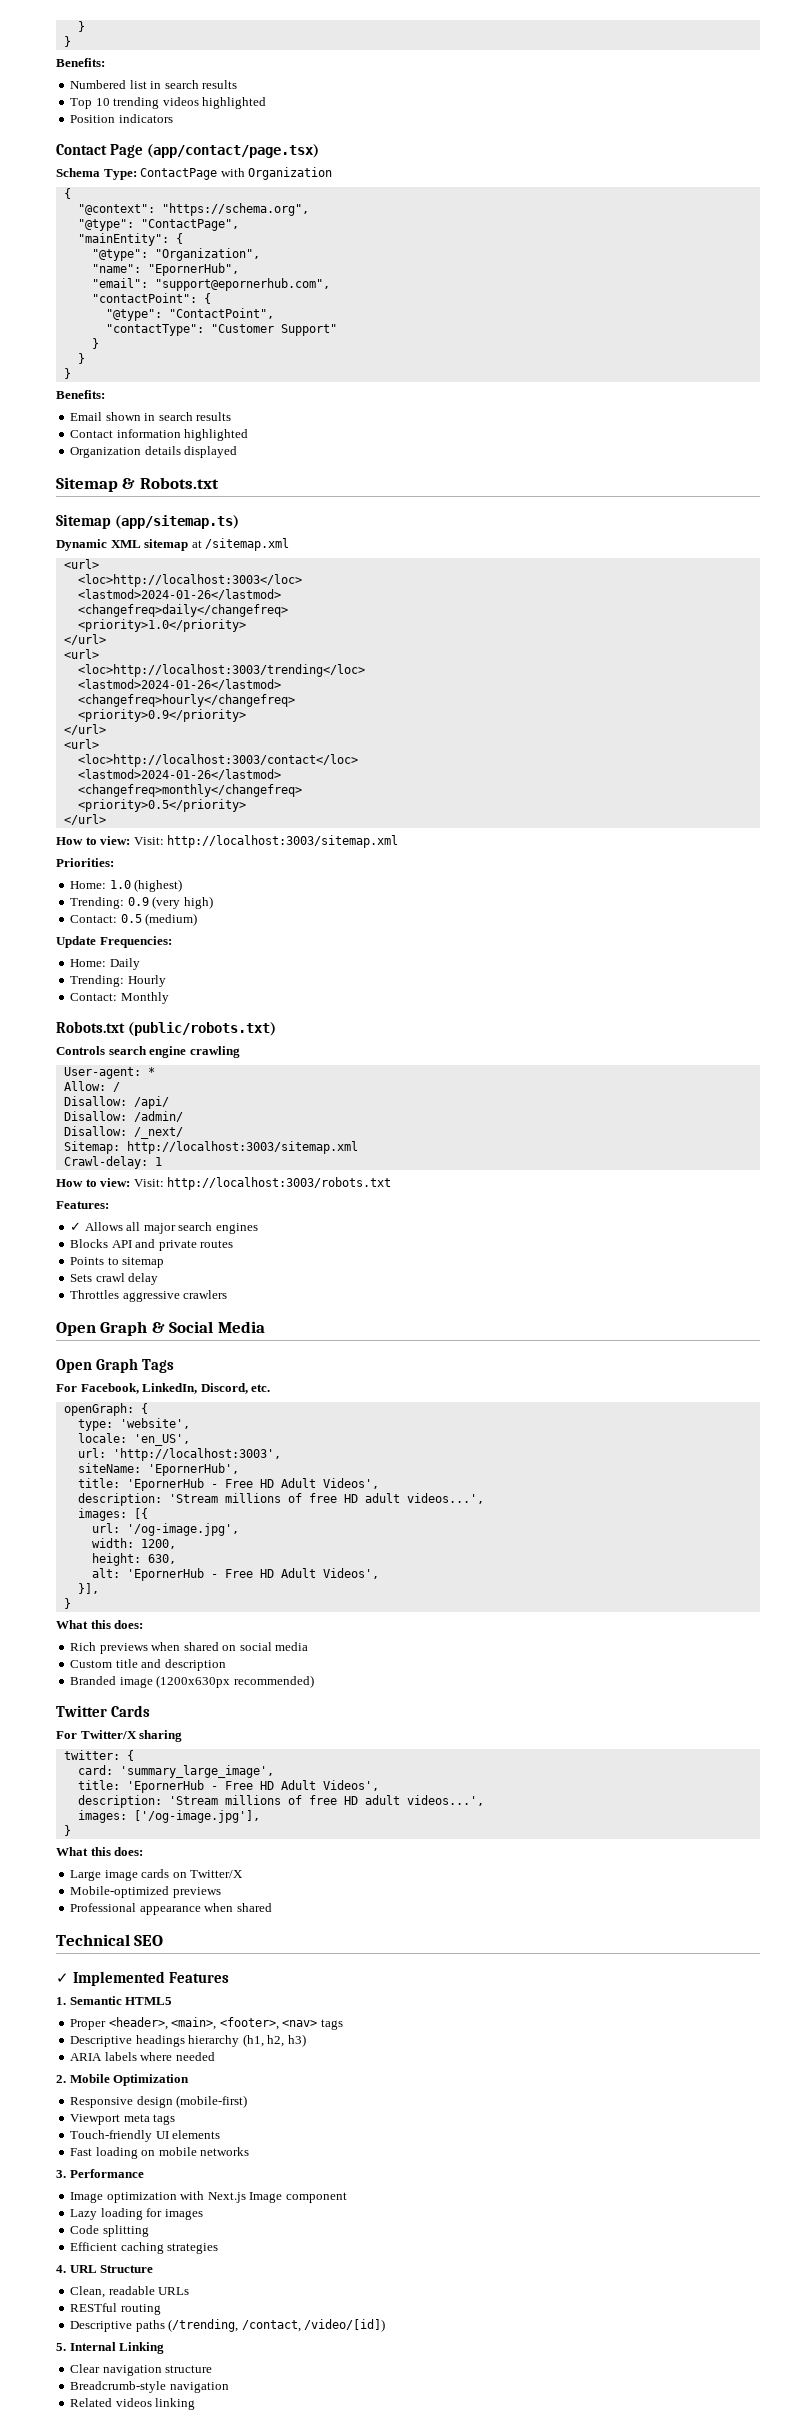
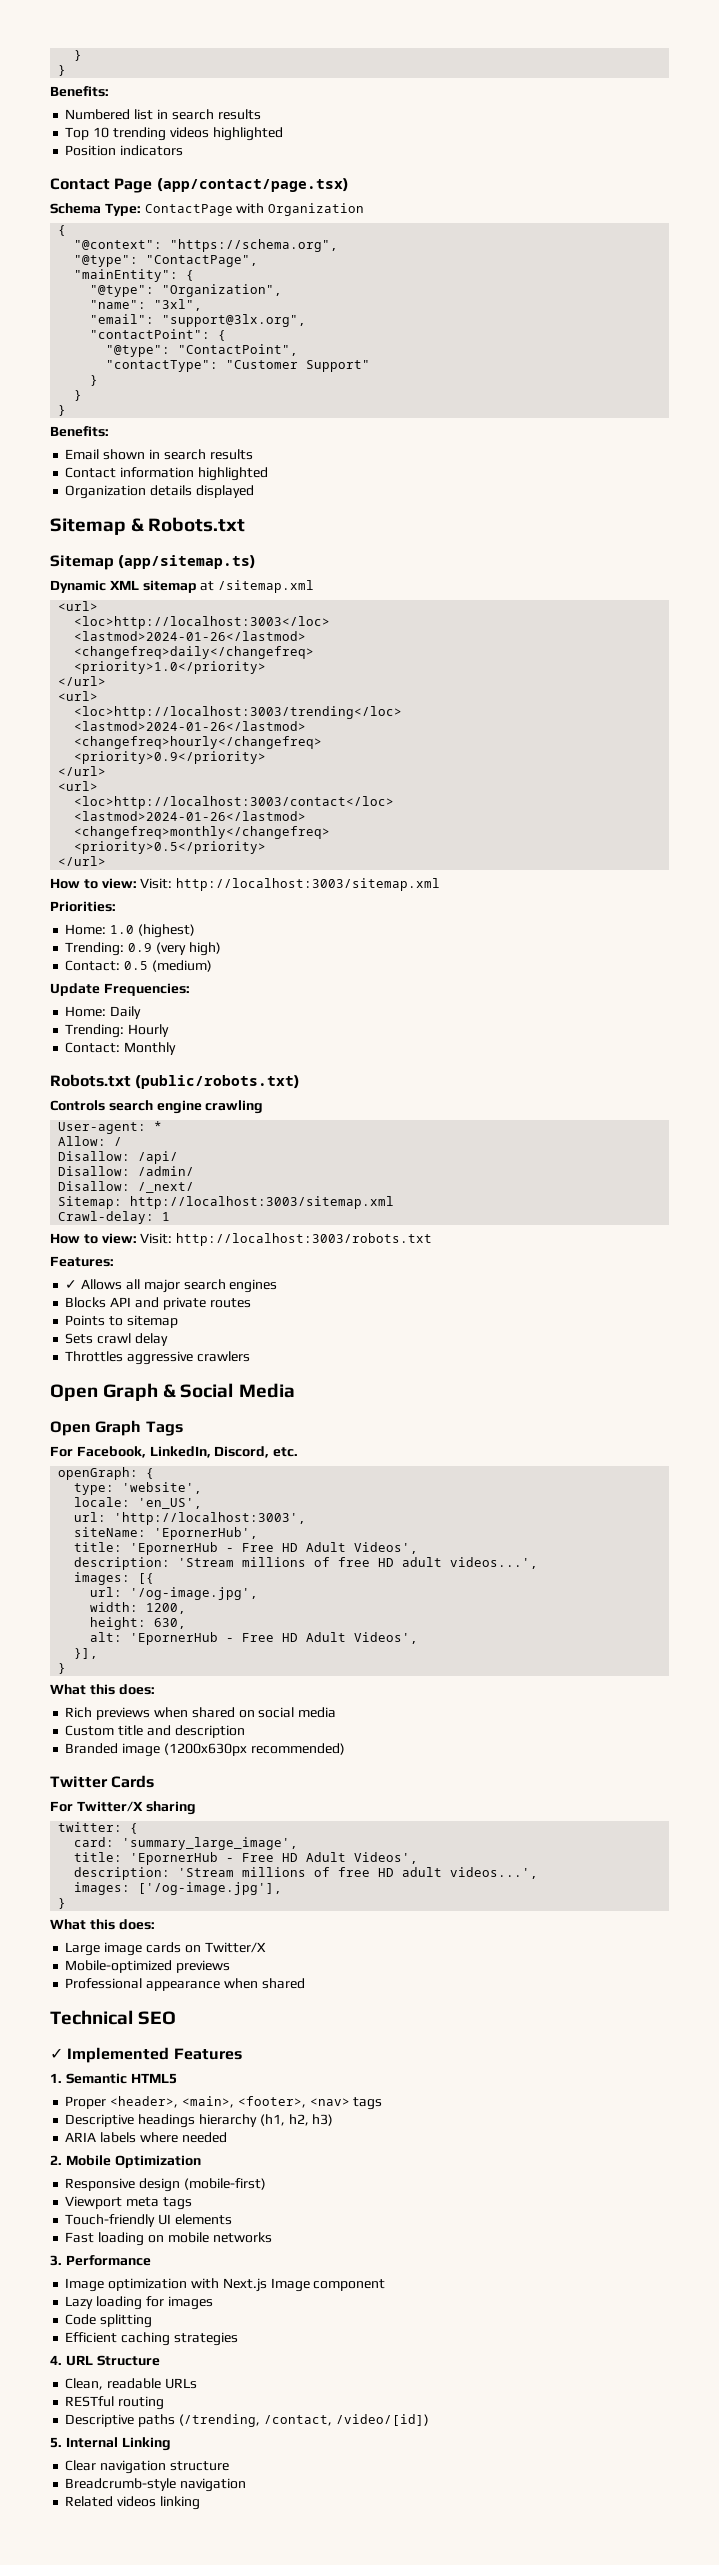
- "name": "EpornerHub",
+ "name": "3xl",
- "email": "support@epornerhub.com",
+ "email": "support@3lx.org",

